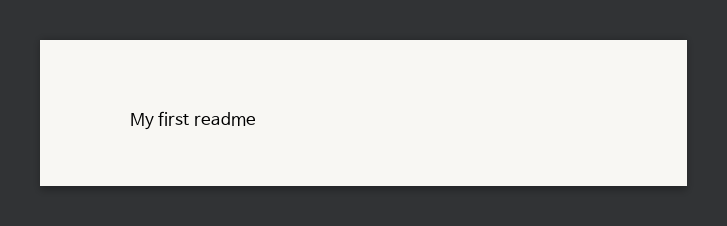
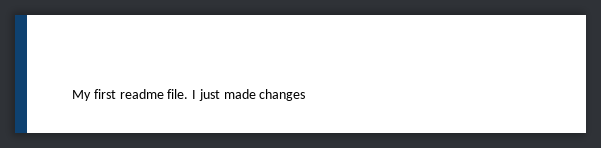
- My first readme
+ My first readme file. I just made changes

